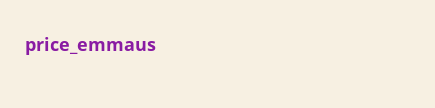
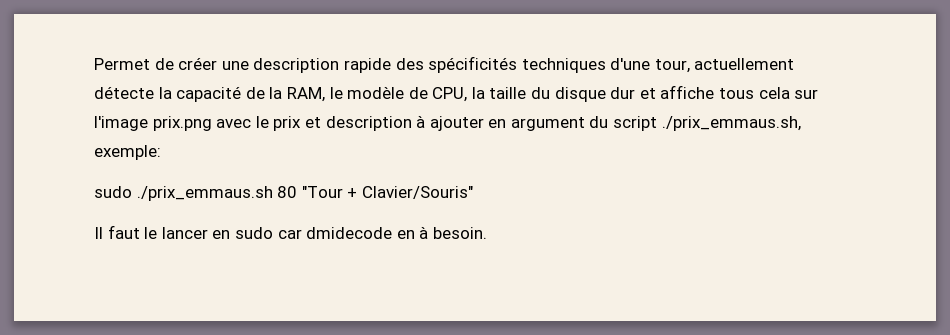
- price_emmaus
+ Permet de créer une description rapide des spécificités techniques d'une tour, actuellement détecte la capacité de la RAM, le modèle de CPU, la taille du disque dur et affiche tous cela sur l'image prix.png avec le prix et description à ajouter en argument du script ./prix_emmaus.sh, exemple:
+ sudo ./prix_emmaus.sh 80 "Tour + Clavier/Souris"
+ Il faut le lancer en sudo car dmidecode en à besoin.

